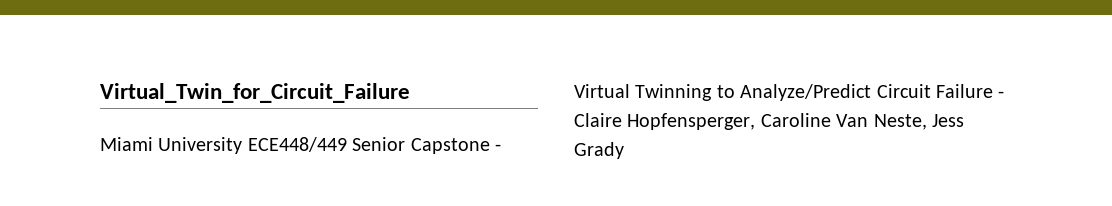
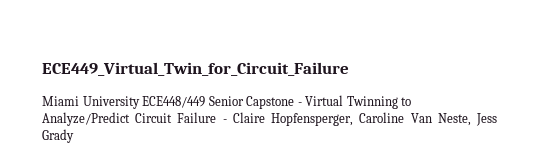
- Virtual_Twin_for_Circuit_Failure
+ ECE449_Virtual_Twin_for_Circuit_Failure

